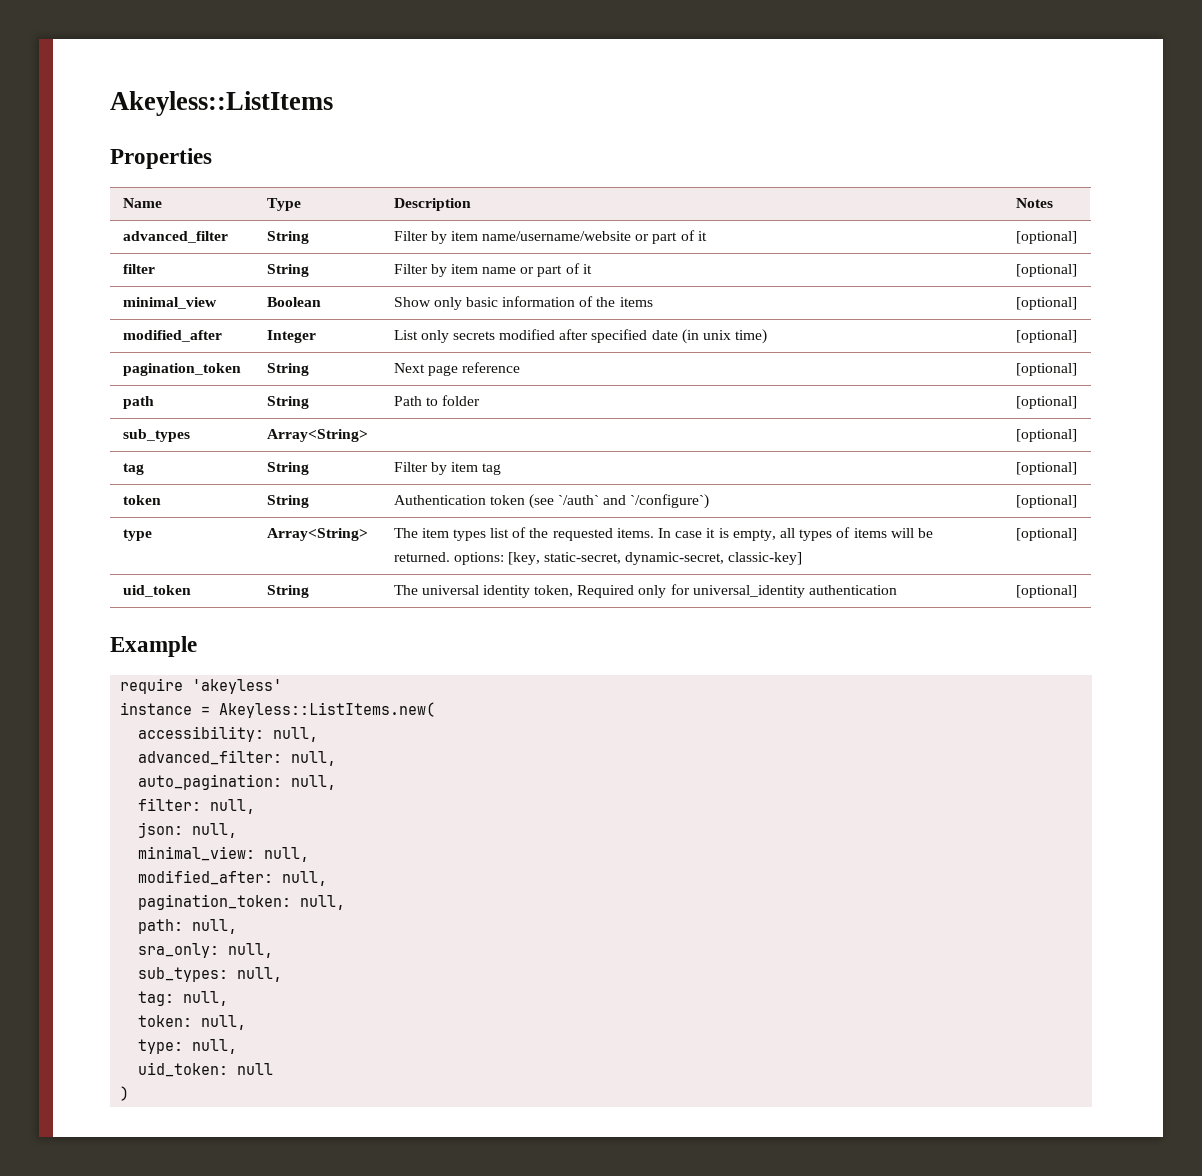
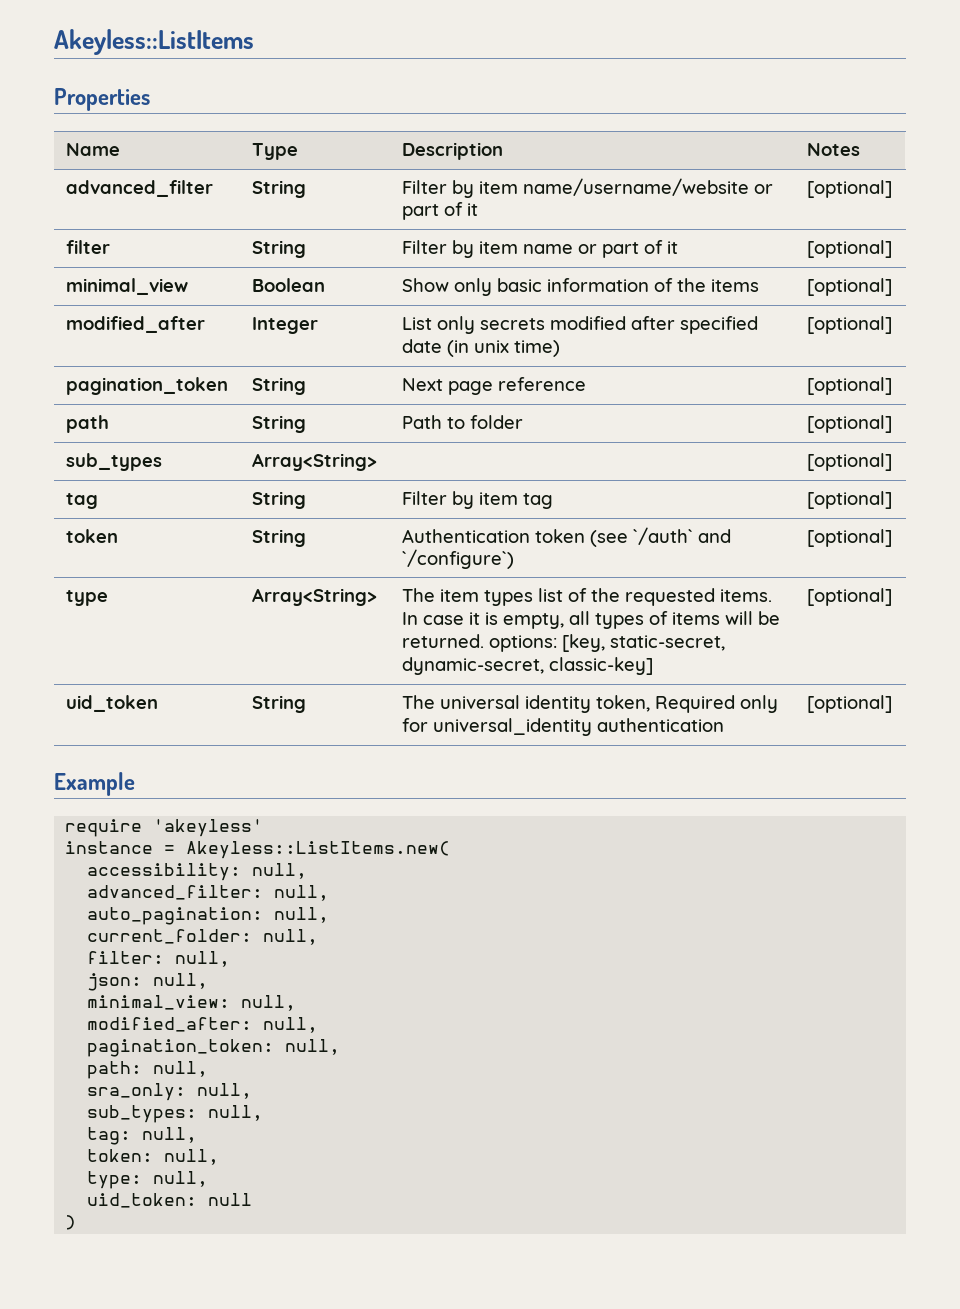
+ current_folder: null,

